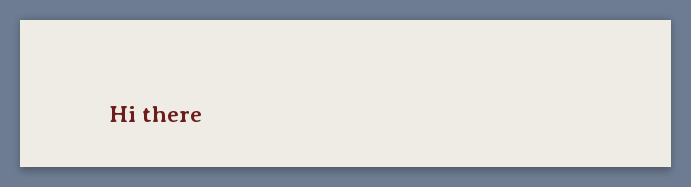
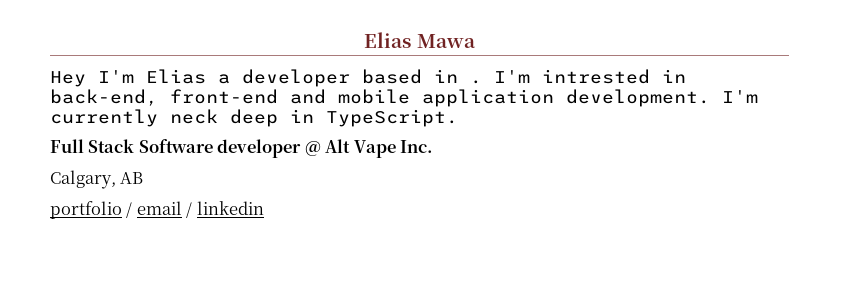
- Hi there
+ Elias Mawa
+ Hey I'm Elias a developer based in . I'm intrested in back-end, front-end and mobile application development. I'm currently neck deep in TypeScript.
+ Full Stack Software developer @ Alt Vape Inc.
+ Calgary, AB
+ portfolio / email / linkedin

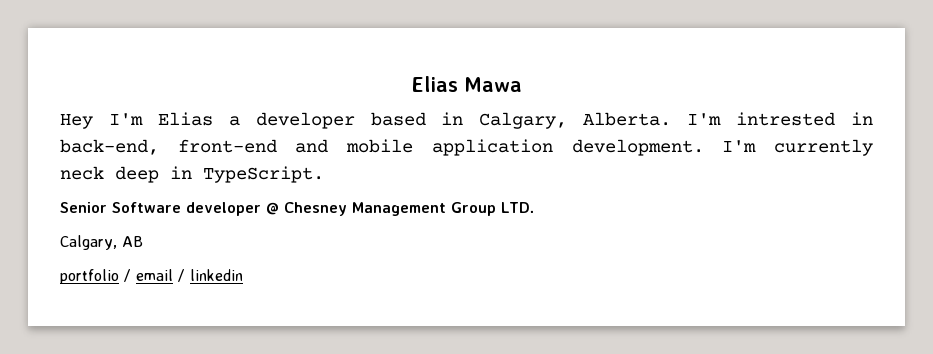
- Hey I'm Elias a developer based in .
+ Hey I'm Elias a developer based in Calgary, Alberta.
- Full Stack Software developer @ Alt Vape Inc.
+ Senior Software developer @ Chesney Management Group LTD.

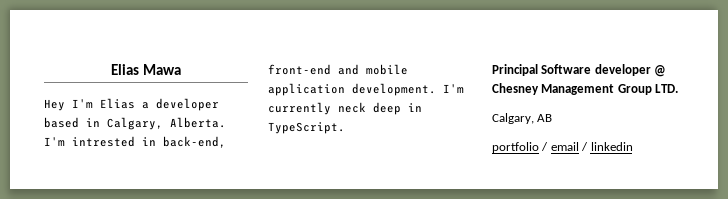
- Senior Software developer @ Chesney Management Group LTD.
+ Principal Software developer @ Chesney Management Group LTD.

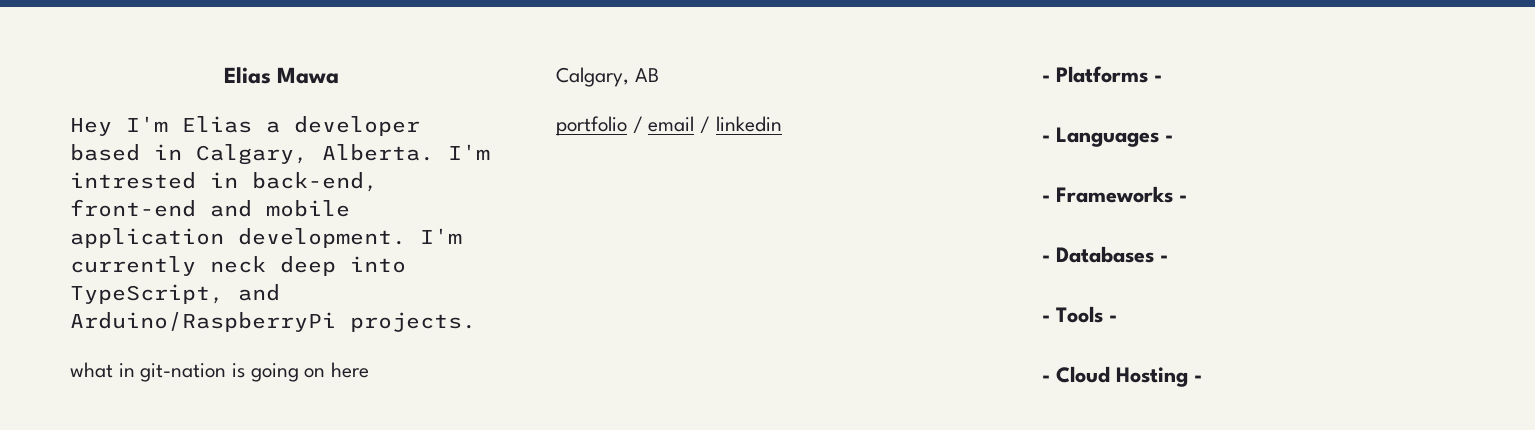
- I'm currently neck deep in TypeScript.
- Principal Software developer @ Chesney Management Group LTD.
+ I'm currently neck deep into TypeScript, and Arduino/RaspberryPi projects.
+ what in git-nation is going on here
+ - Platforms -
+ - Languages -
+ - Frameworks -
+ - Databases -
+ - Tools -
+ - Cloud Hosting -

